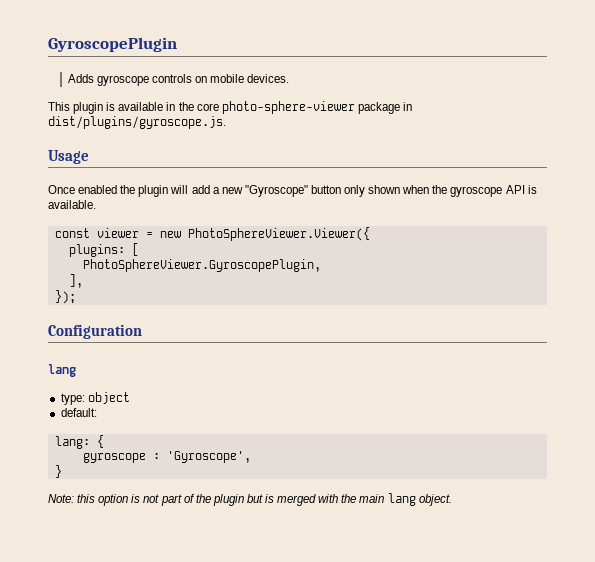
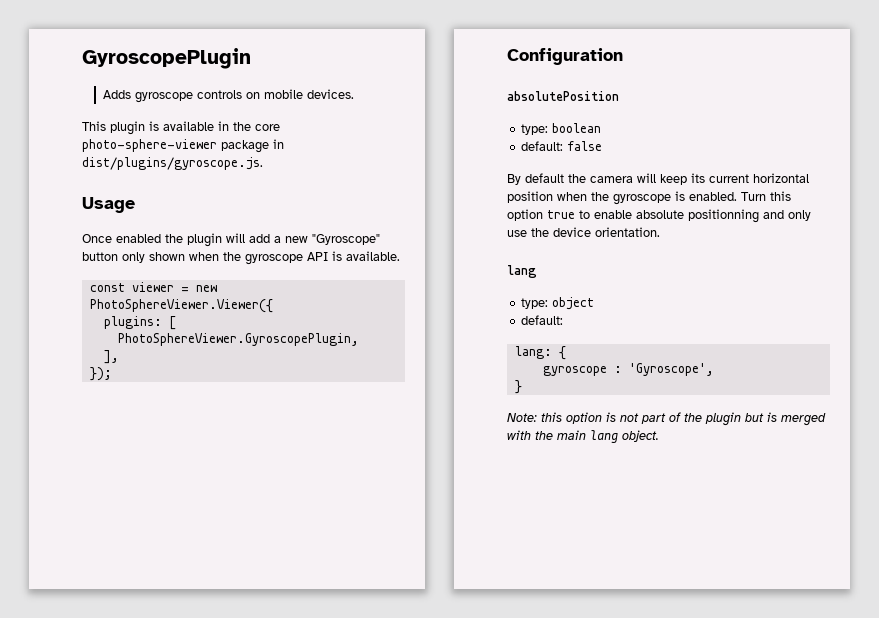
+ absolutePosition
+ type: boolean
+ default: false
+ By default the camera will keep its current horizontal position when the gyroscope is enabled. Turn this option true to enable absolute positionning and only use the device orientation.

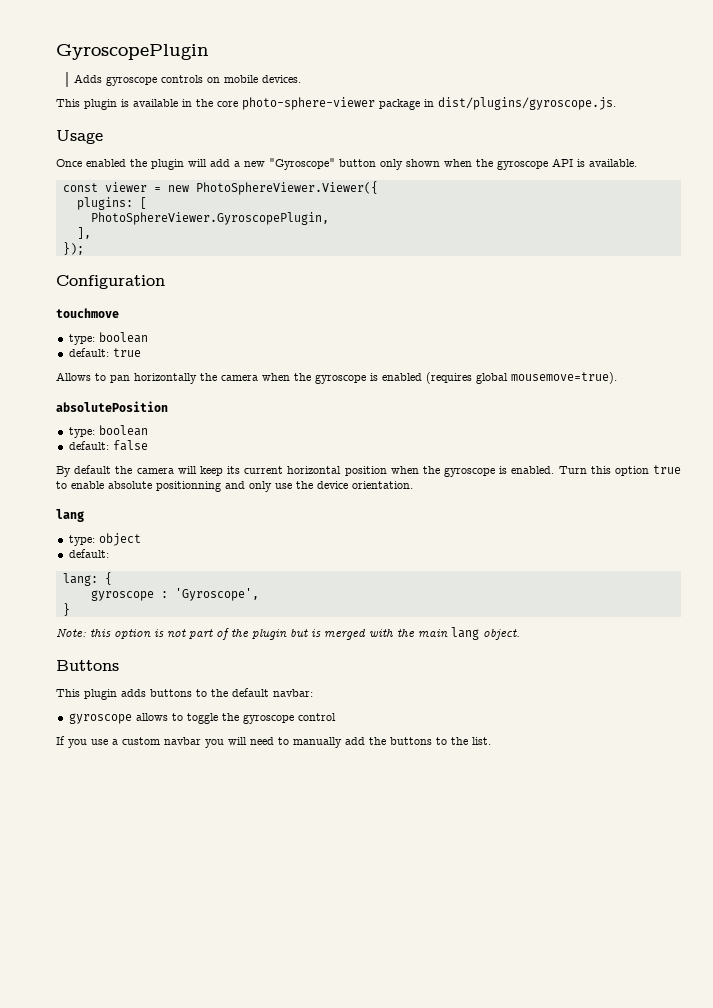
+ touchmove
+ type: boolean
+ default: true
+ Allows to pan horizontally the camera when the gyroscope is enabled (requires global mousemove=true).
+ Buttons
+ This plugin adds buttons to the default navbar:
+ gyroscope allows to toggle the gyroscope control
+ If you use a custom navbar you will need to manually add the buttons to the list.

